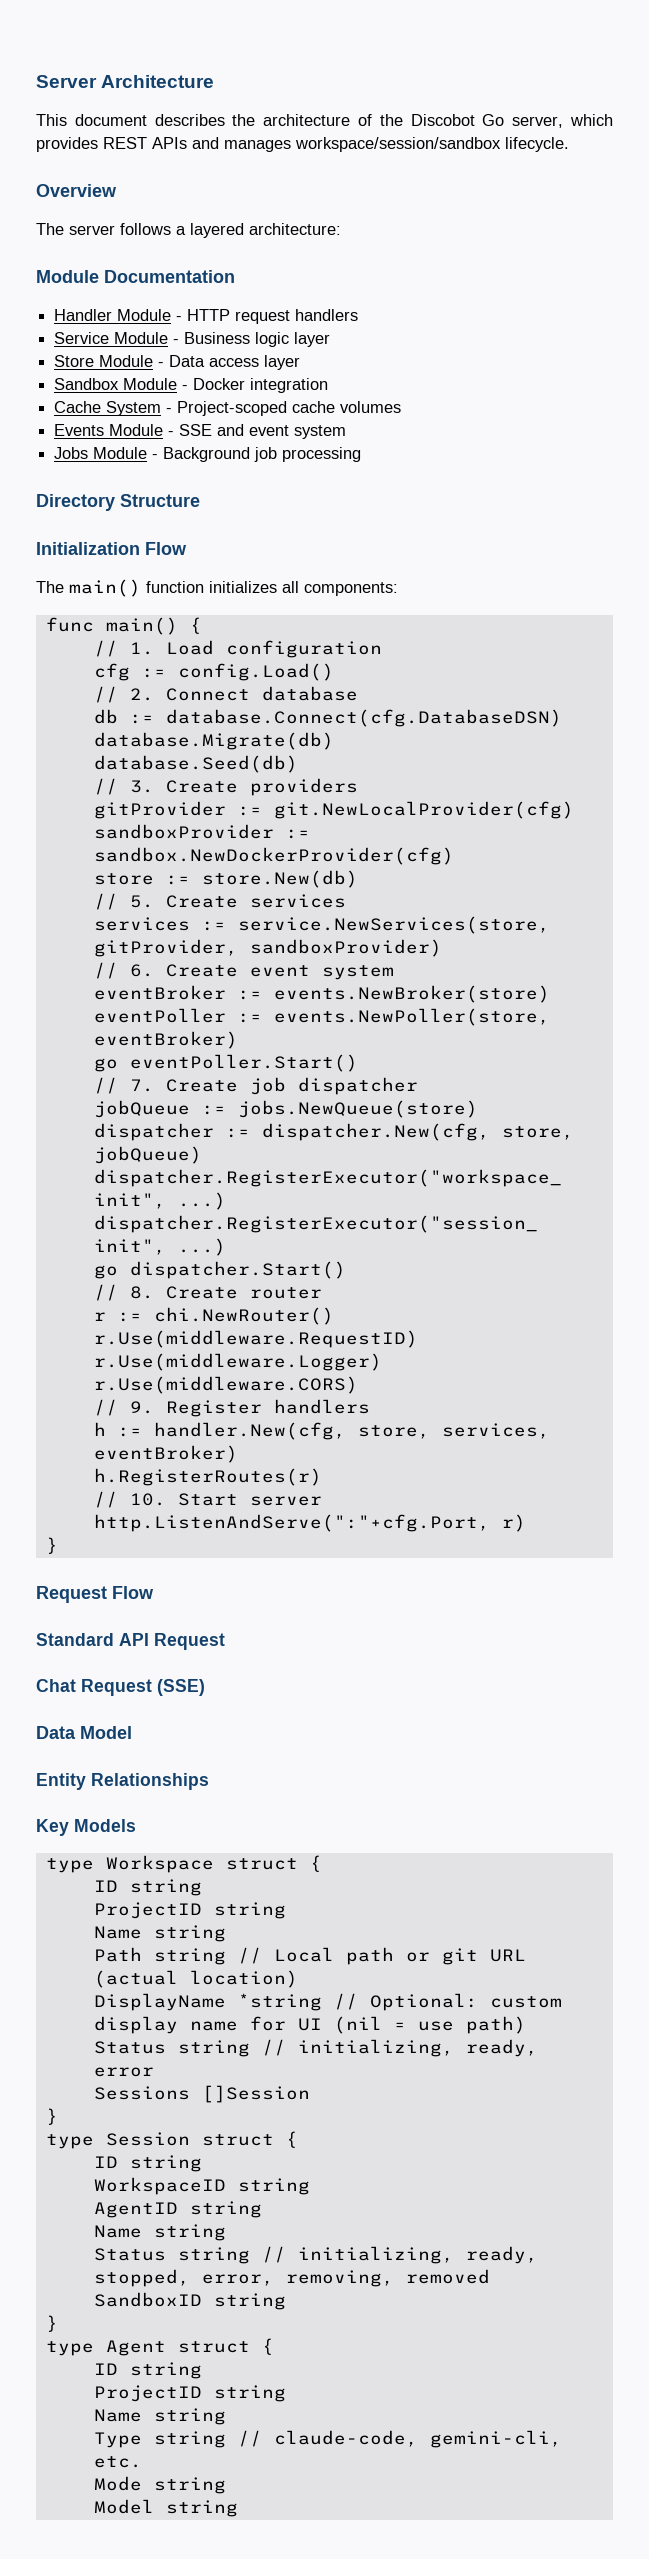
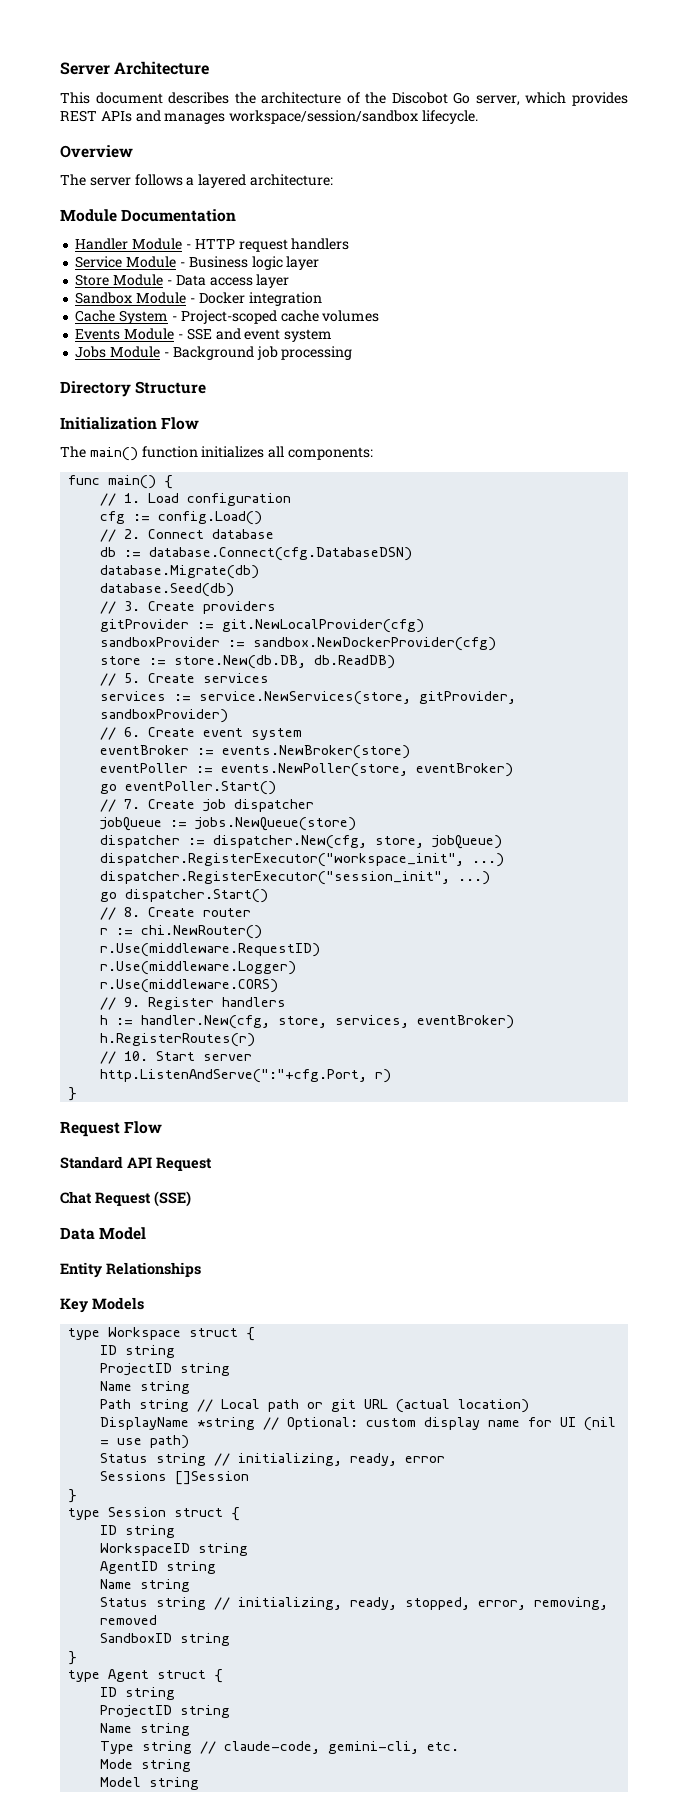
- store := store.New(db)
+ store := store.New(db.DB, db.ReadDB)

